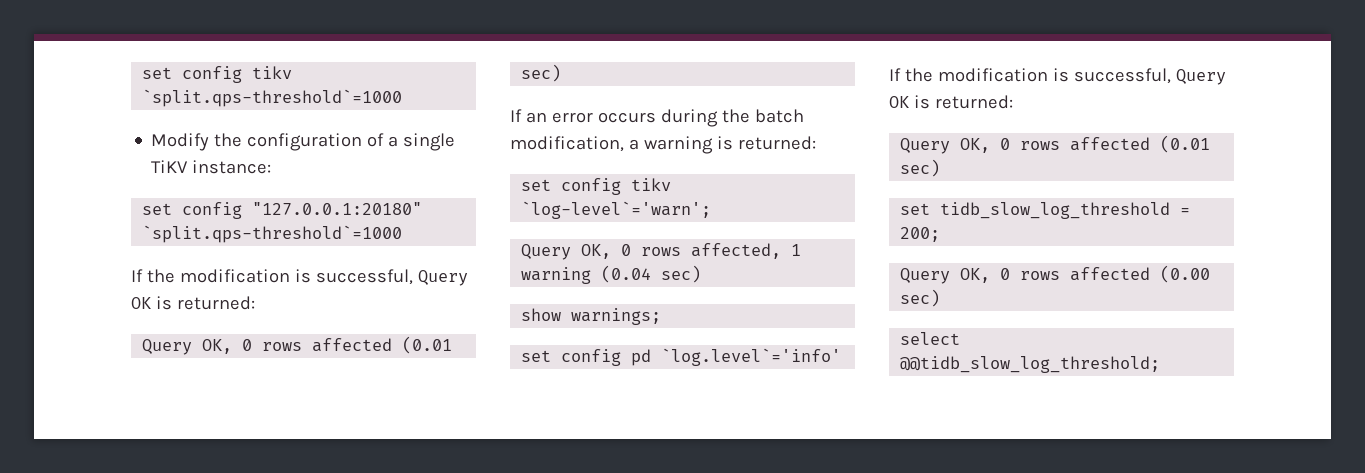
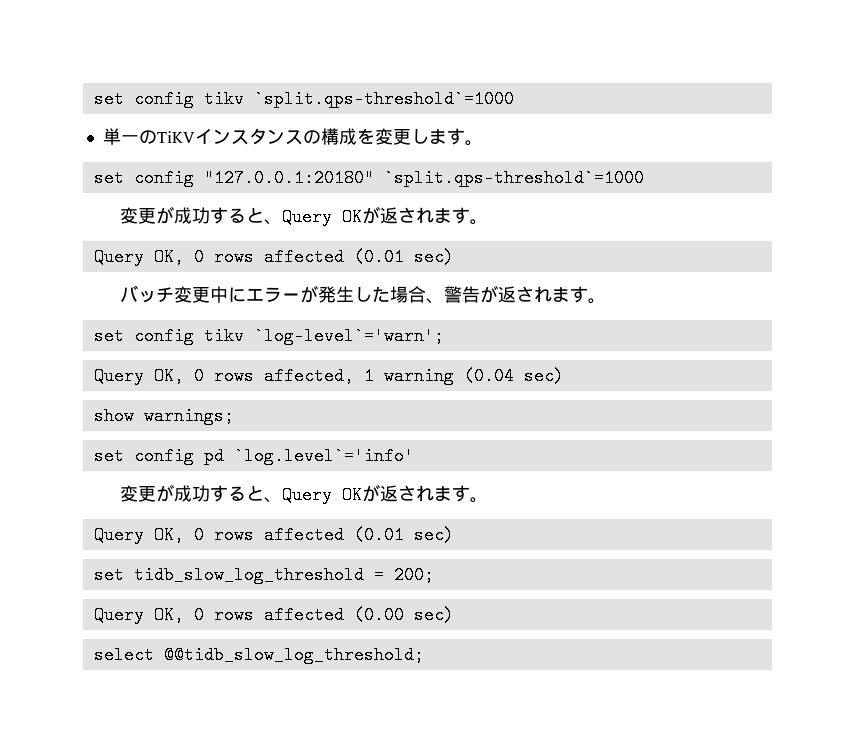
- Modify the configuration of a single TiKV instance:
+ 単一のTiKVインスタンスの構成を変更します。
  set config "127.0.0.1:20180" `split.qps-threshold`=1000
- If the modification is successful, Query OK is returned:
+ 変更が成功すると、Query OKが返されます。
  Query OK, 0 rows affected (0.01 sec)
- If an error occurs during the batch modification, a warning is returned:
+ バッチ変更中にエラーが発生した場合、警告が返されます。
  set config pd `log.level`='info'
- If the modification is successful, Query OK is returned:
+ 変更が成功すると、Query OKが返されます。

